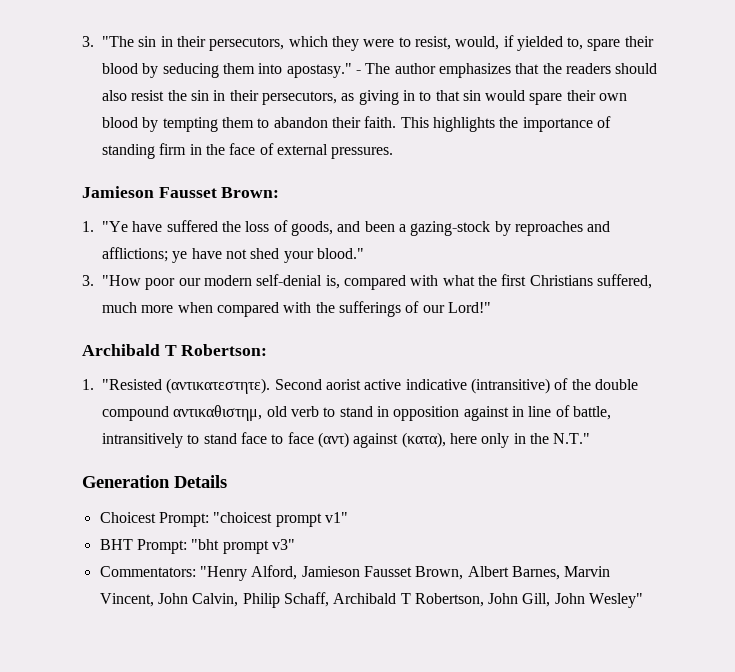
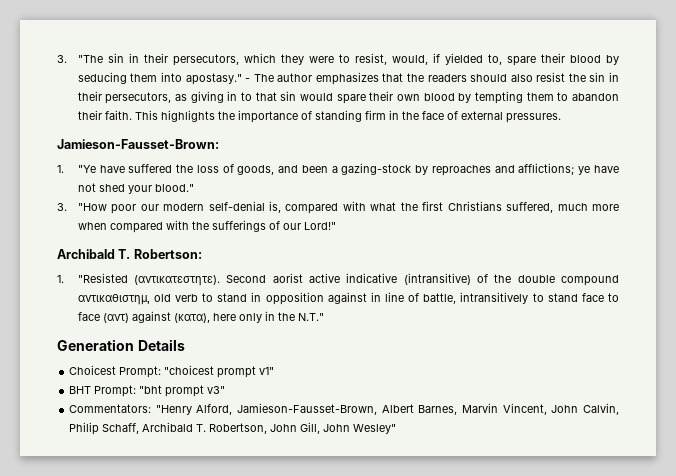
- Jamieson Fausset Brown:
+ Jamieson-Fausset-Brown:
- Archibald T Robertson:
+ Archibald T. Robertson:
- Commentators: "Henry Alford, Jamieson Fausset Brown, Albert Barnes, Marvin Vincent, John Calvin, Philip Schaff, Archibald T Robertson, John Gill, John Wesley"
+ Commentators: "Henry Alford, Jamieson-Fausset-Brown, Albert Barnes, Marvin Vincent, John Calvin, Philip Schaff, Archibald T. Robertson, John Gill, John Wesley"

